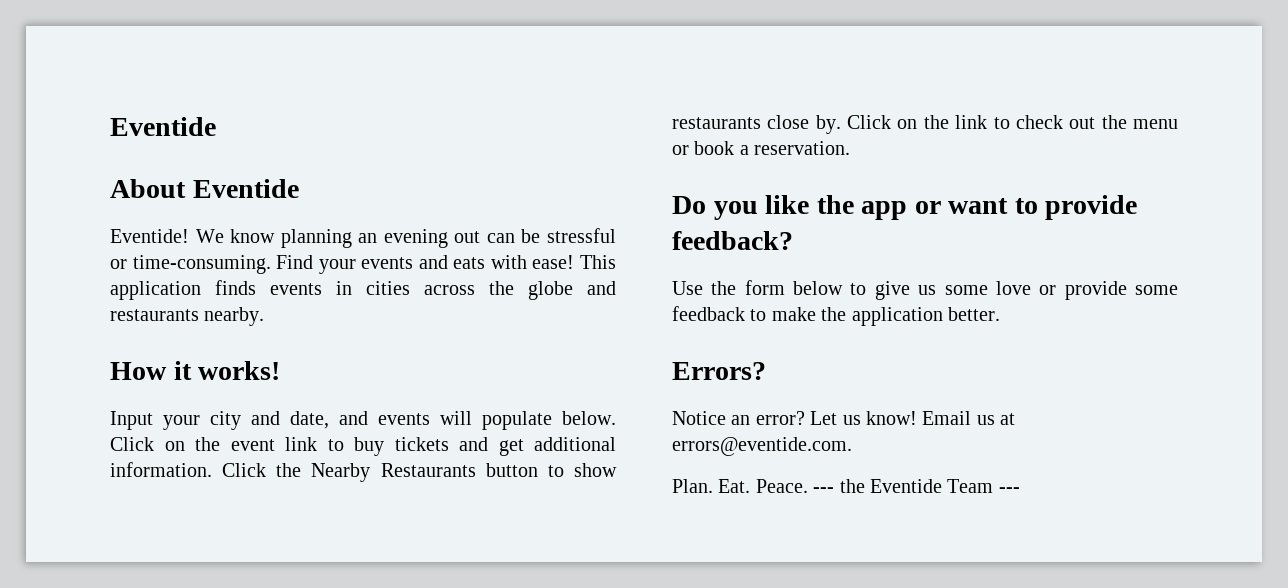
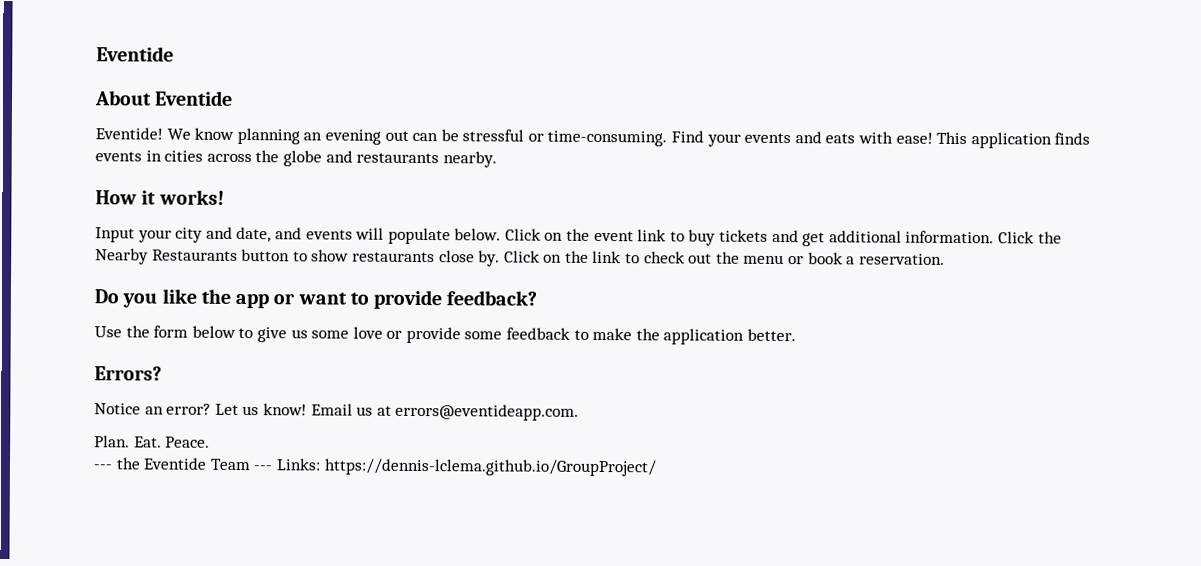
- Email us at errors@eventide.com.
+ Email us at errors@eventideapp.com.
- Eat. Peace. --- the Eventide Team ---
+ Eat. Peace.
+ --- the Eventide Team --- Links: https://dennis-lclema.github.io/GroupProject/

